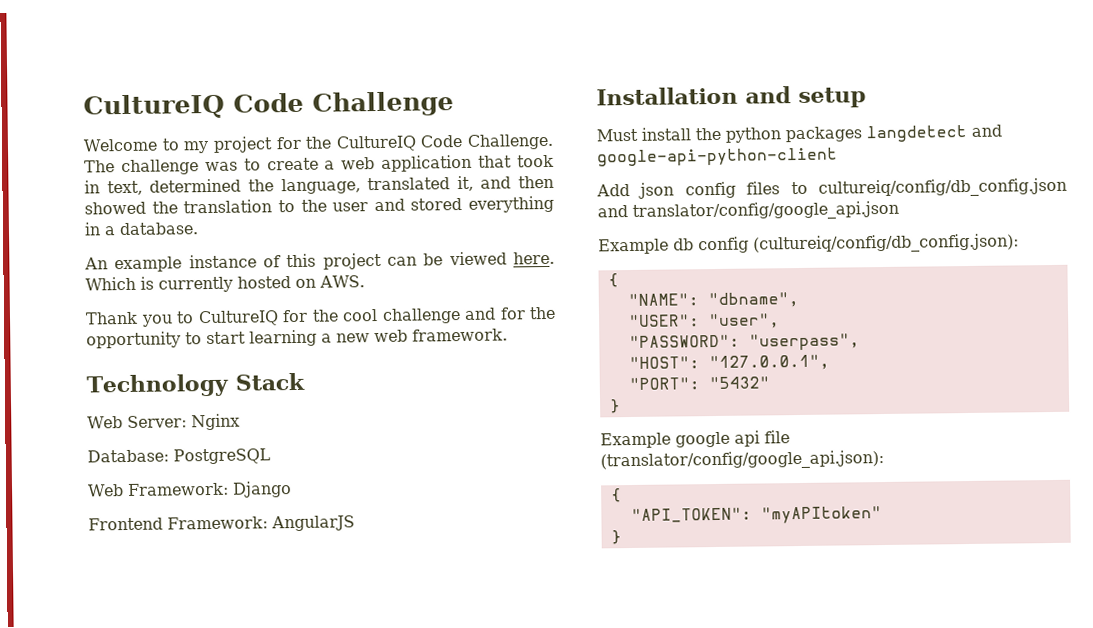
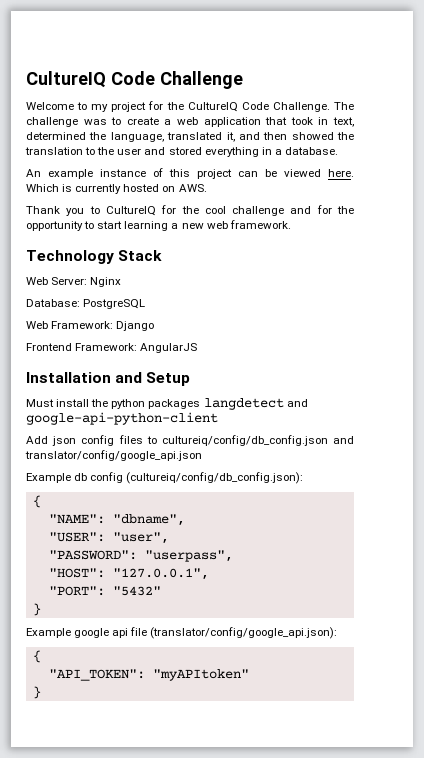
- Installation and setup
+ Installation and Setup

